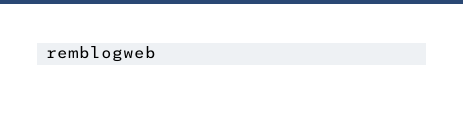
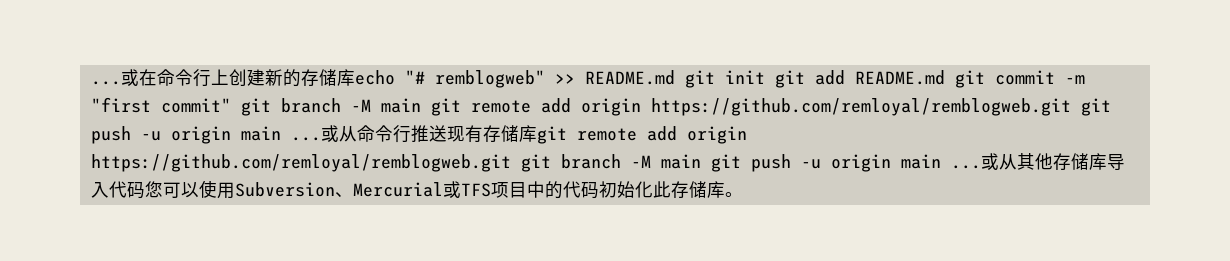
- remblogweb
+ ...或在命令行上创建新的存储库echo "# remblogweb" >> README.md git init git add README.md git commit -m "first commit" git branch -M main git remote add origin https://github.com/remloyal/remblogweb.git git push -u origin main ...或从命令行推送现有存储库git remote add origin https://github.com/remloyal/remblogweb.git git branch -M main git push -u origin main ...或从其他存储库导入代码您可以使用Subversion、Mercurial或TFS项目中的代码初始化此存储库。

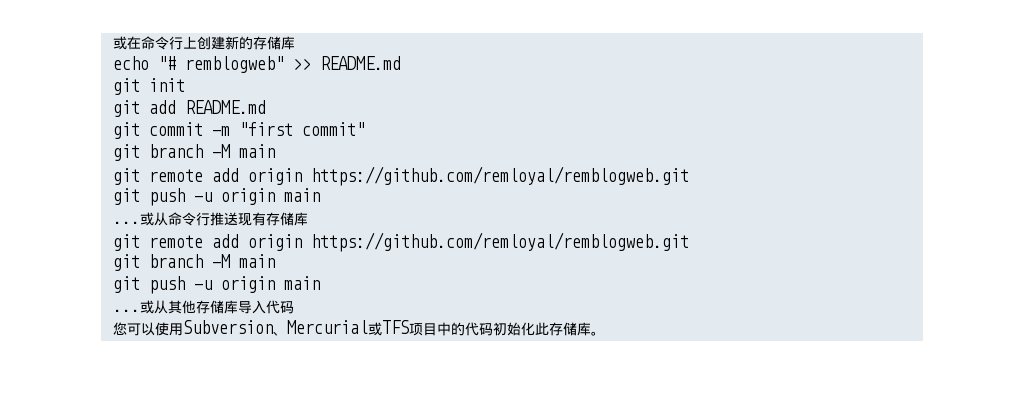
- ...或在命令行上创建新的存储库echo "# remblogweb" >> README.md git init git add README.md git commit -m "first commit" git branch -M main git remote add origin https://github.com/remloyal/remblogweb.git git push -u origin main ...
+ 或在命令行上创建新的存储库
+ echo "# remblogweb" >> README.md
+ git init
+ git add README.md
+ git commit -m "first commit"
+ git branch -M main
+ git remote add origin https://github.com/remloyal/remblogweb.git
+ git push -u origin main
+ ...
- 或从命令行推送现有存储库git remote add origin https://github.com/remloyal/remblogweb.git git branch -M main git push -u origin main ...
+ 或从命令行推送现有存储库
+ git remote add origin https://github.com/remloyal/remblogweb.git
+ git branch -M main
+ git push -u origin main
+ ...
- 或从其他存储库导入代码您可以使用Subversion、Mercurial或TFS项目中的代码初始化此存储库。
+ 或从其他存储库导入代码
+ 您可以使用Subversion、Mercurial或TFS项目中的代码初始化此存储库。

